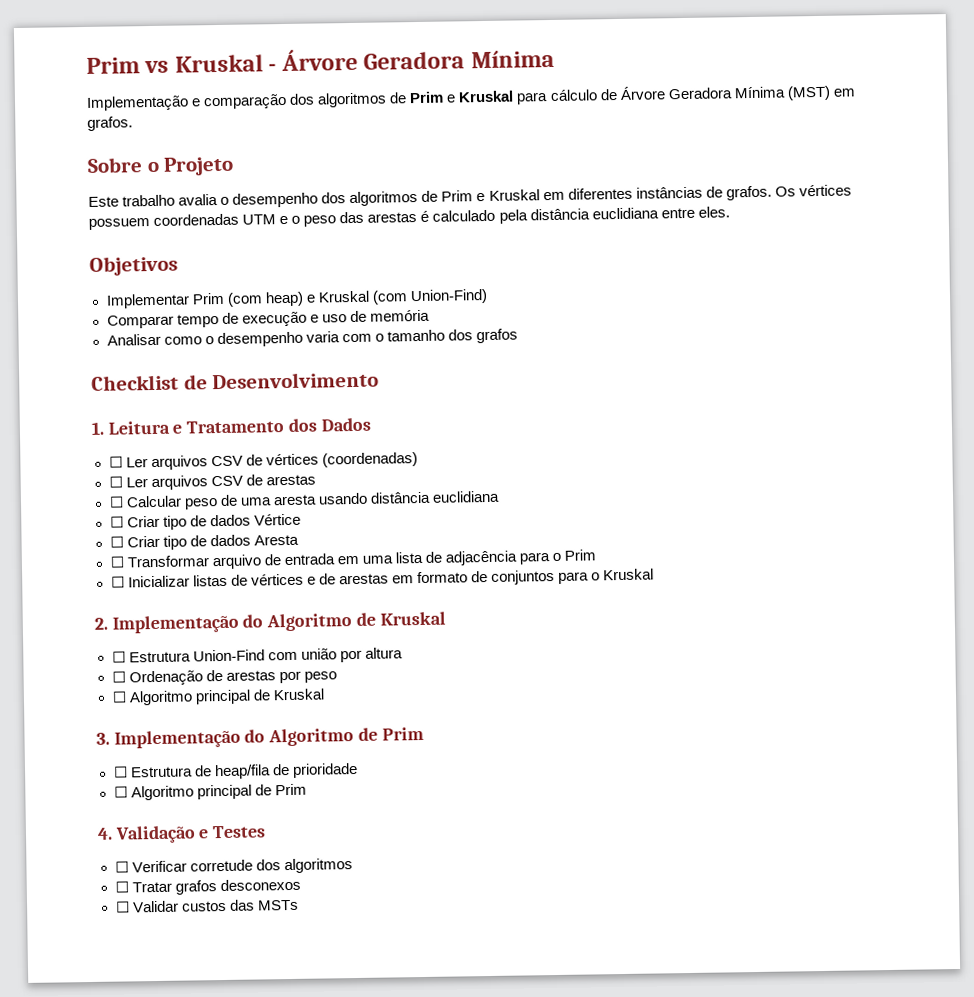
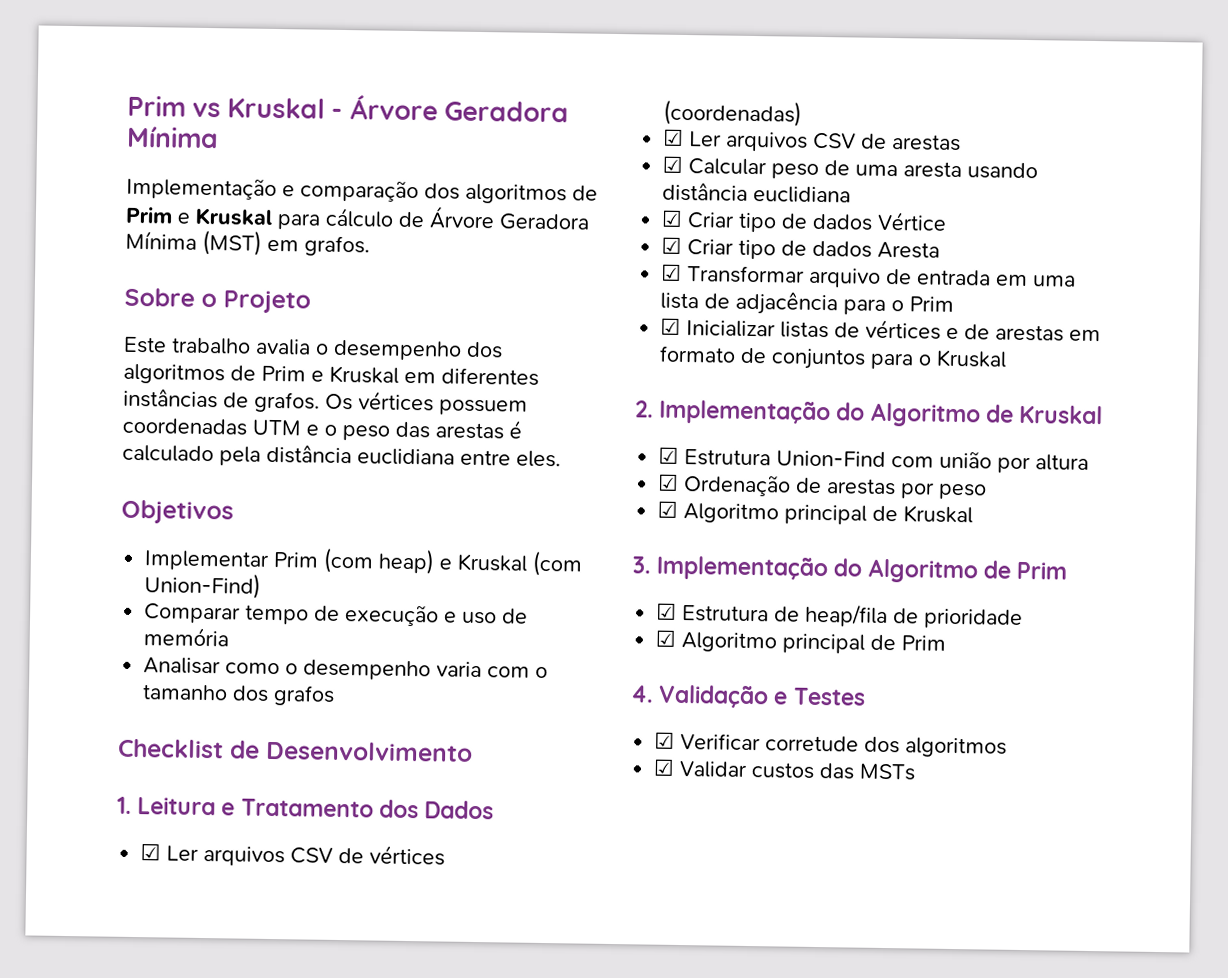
- ☐ Ler arquivos CSV de vértices (coordenadas)
+ ☑ Ler arquivos CSV de vértices (coordenadas)
- ☐ Ler arquivos CSV de arestas
+ ☑ Ler arquivos CSV de arestas
- ☐ Calcular peso de uma aresta usando distância euclidiana
+ ☑ Calcular peso de uma aresta usando distância euclidiana
- ☐ Criar tipo de dados Vértice
+ ☑ Criar tipo de dados Vértice
- ☐ Criar tipo de dados Aresta
+ ☑ Criar tipo de dados Aresta
- ☐ Transformar arquivo de entrada em uma lista de adjacência para o Prim
+ ☑ Transformar arquivo de entrada em uma lista de adjacência para o Prim
- ☐ Inicializar listas de vértices e de arestas em formato de conjuntos para o Kruskal
+ ☑ Inicializar listas de vértices e de arestas em formato de conjuntos para o Kruskal
- ☐ Estrutura Union-Find com união por altura
+ ☑ Estrutura Union-Find com união por altura
- ☐ Ordenação de arestas por peso
+ ☑ Ordenação de arestas por peso
- ☐ Algoritmo principal de Kruskal
+ ☑ Algoritmo principal de Kruskal
- ☐ Estrutura de heap/fila de prioridade
+ ☑ Estrutura de heap/fila de prioridade
- ☐ Algoritmo principal de Prim
+ ☑ Algoritmo principal de Prim
- ☐ Verificar corretude dos algoritmos
+ ☑ Verificar corretude dos algoritmos
- ☐ Tratar grafos desconexos
- ☐ Validar custos das MSTs
+ ☑ Validar custos das MSTs

